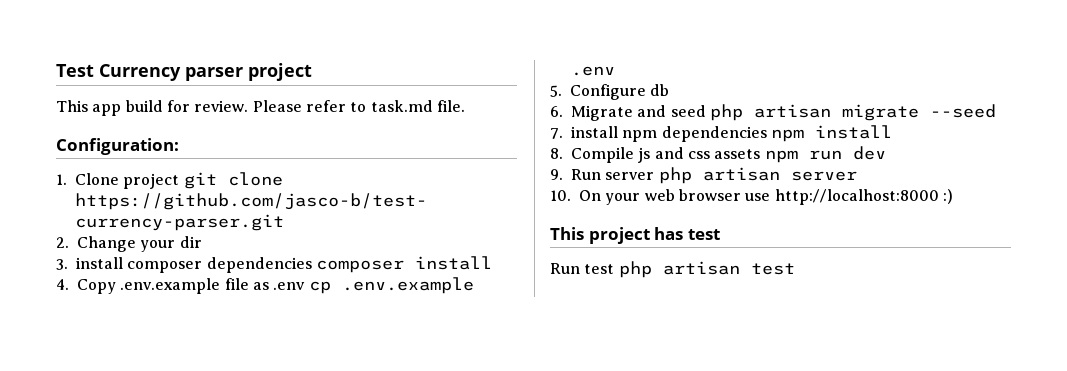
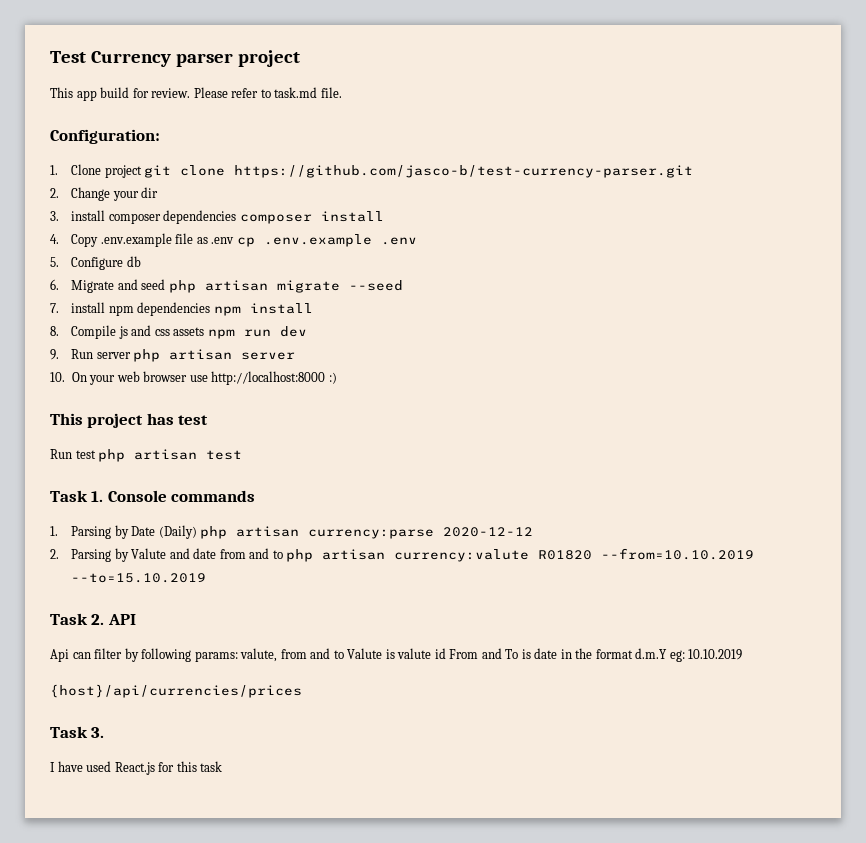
+ Task 1. Console commands
+ 1. Parsing by Date (Daily) php artisan currency:parse 2020-12-12
+ 2. Parsing by Valute and date from and to php artisan currency:valute R01820 --from=10.10.2019 --to=15.10.2019
+ Task 2. API
+ Api can filter by following params: valute, from and to Valute is valute id From and To is date in the format d.m.Y eg: 10.10.2019
+ {host}/api/currencies/prices
+ Task 3.
+ I have used React.js for this task

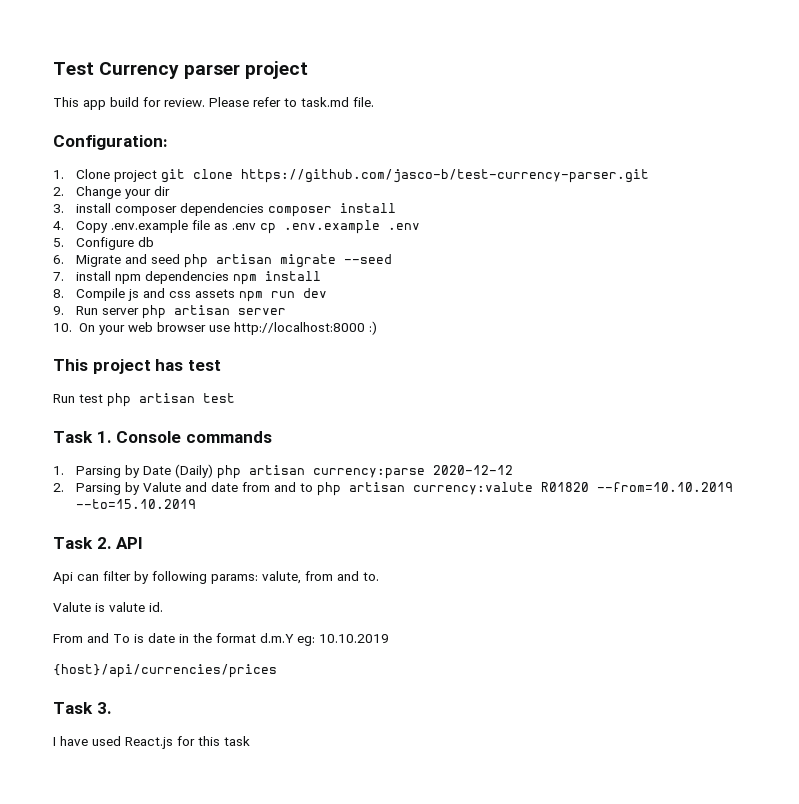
- Api can filter by following params: valute, from and to Valute is valute id From and To is date in the format d.m.Y eg: 10.10.2019
+ Api can filter by following params: valute, from and to.
+ Valute is valute id.
+ From and To is date in the format d.m.Y eg: 10.10.2019

